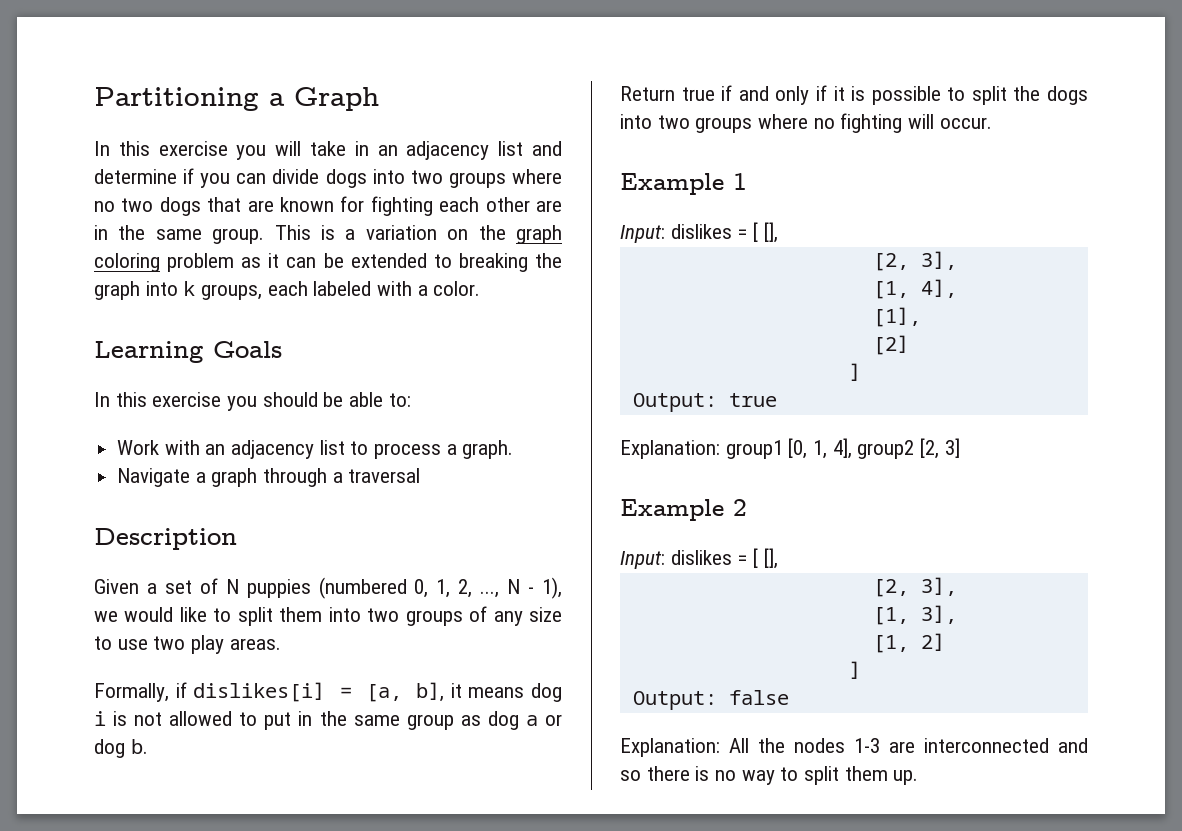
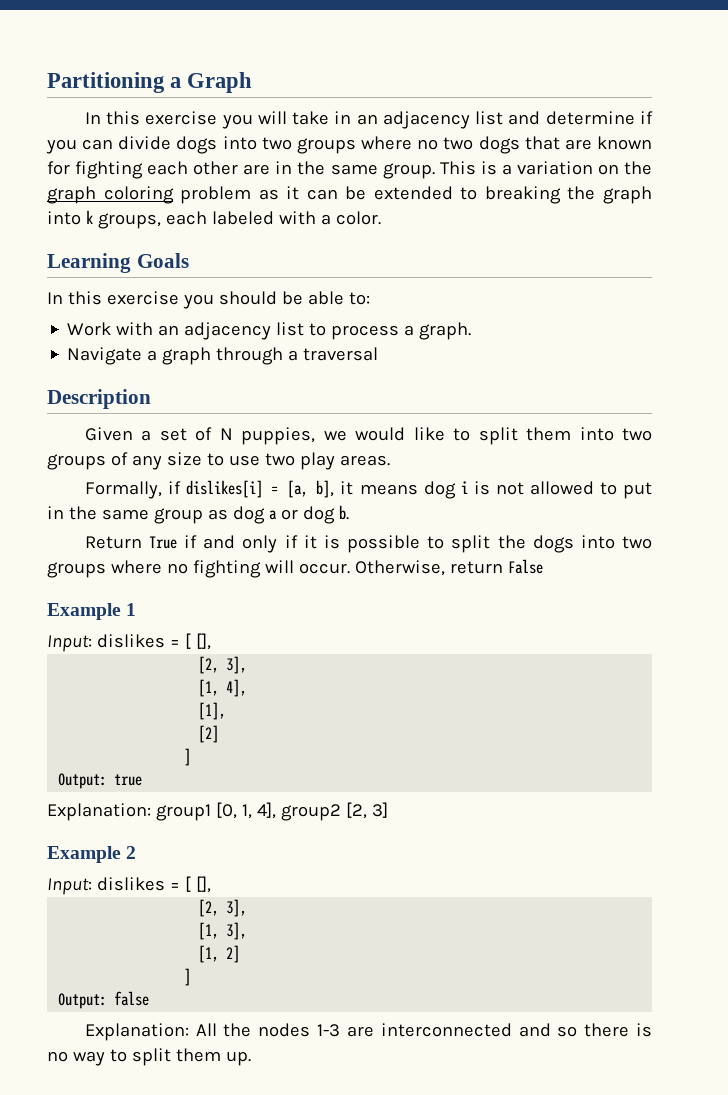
- Given a set of N puppies (numbered 0, 1, 2, ..., N - 1), we would like to split them into two groups of any size to use two play areas.
+ Given a set of N puppies, we would like to split them into two groups of any size to use two play areas.
- Return true if and only if it is possible to split the dogs into two groups where no fighting will occur.
+ Return True if and only if it is possible to split the dogs into two groups where no fighting will occur. Otherwise, return False

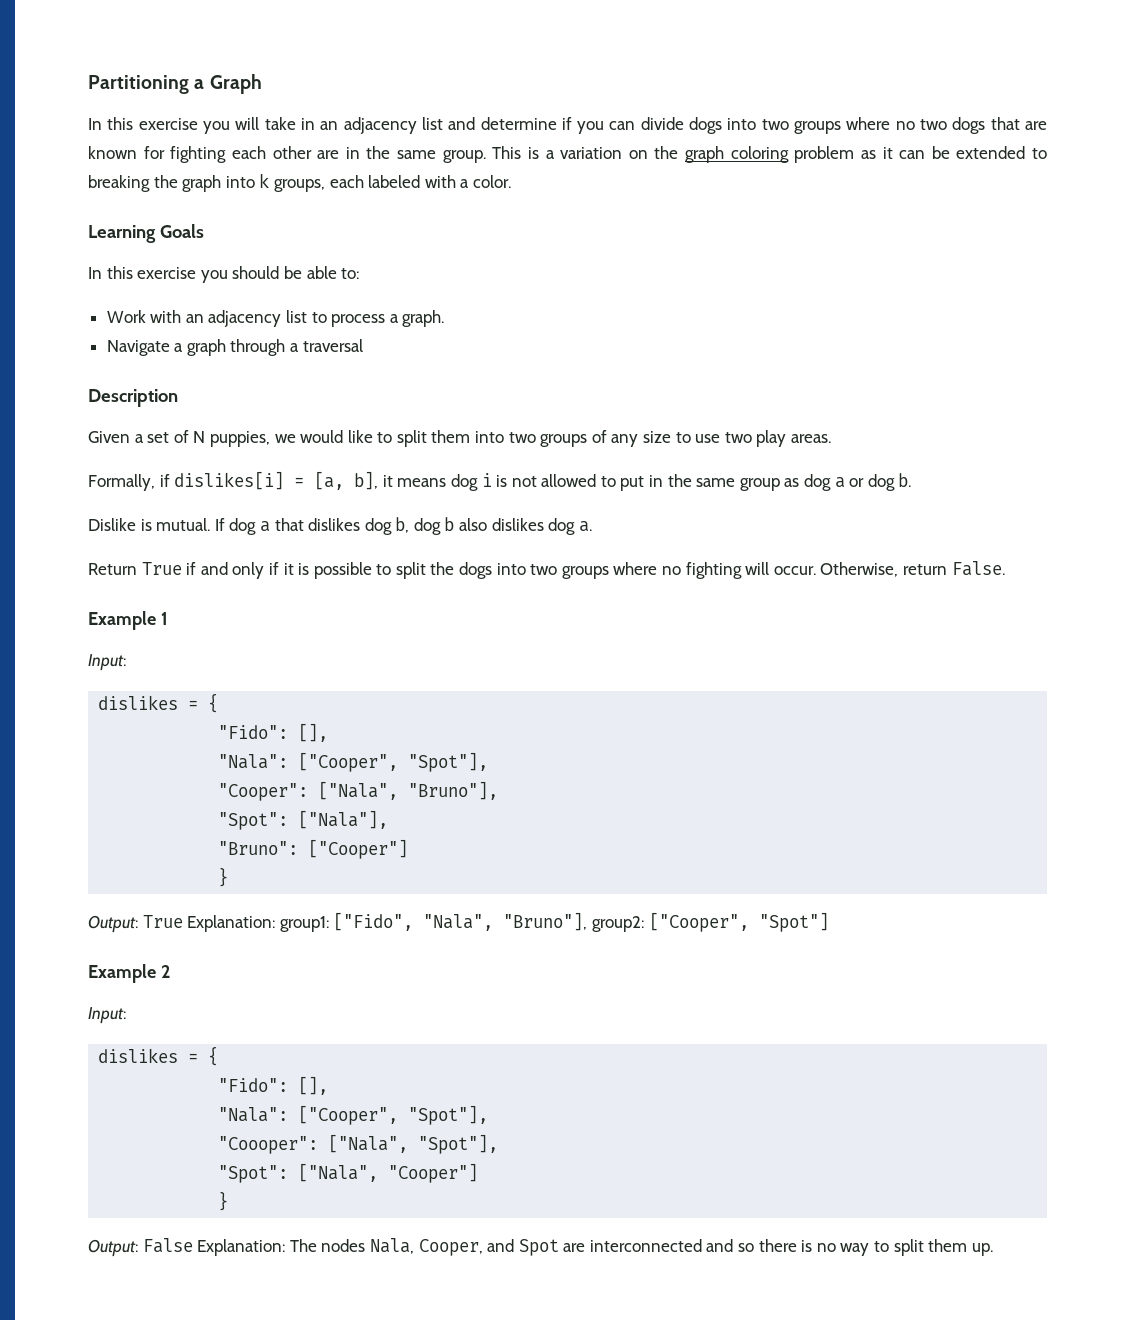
+ Dislike is mutual. If dog a that dislikes dog b, dog b also dislikes dog a.
- Otherwise, return False
+ Otherwise, return False.
  Example 1
- Input: dislikes = [ [],
- [2, 3],
- [1, 4],
- [1],
- [2]
- ]
- Output: true
- Explanation: group1 [0, 1, 4], group2 [2, 3]
+ Input:
+ dislikes = {
+ "Fido": [],
+ "Nala": ["Cooper", "Spot"],
+ "Cooper": ["Nala", "Bruno"],
+ "Spot": ["Nala"],
+ "Bruno": ["Cooper"]
+ }
+ Output: True Explanation: group1: ["Fido", "Nala", "Bruno"], group2: ["Cooper", "Spot"]
  Example 2
- Input: dislikes = [ [],
- [2, 3],
- [1, 3],
- [1, 2]
- ]
- Output: false
- Explanation: All the nodes 1-3 are interconnected and so there is no way to split them up.
+ Input:
+ dislikes = {
+ "Fido": [],
+ "Nala": ["Cooper", "Spot"],
+ "Coooper": ["Nala", "Spot"],
+ "Spot": ["Nala", "Cooper"]
+ }
+ Output: False Explanation: The nodes Nala, Cooper, and Spot are interconnected and so there is no way to split them up.

